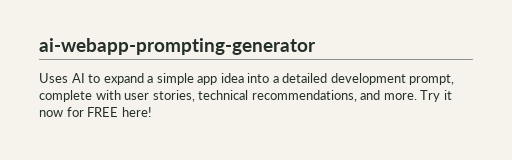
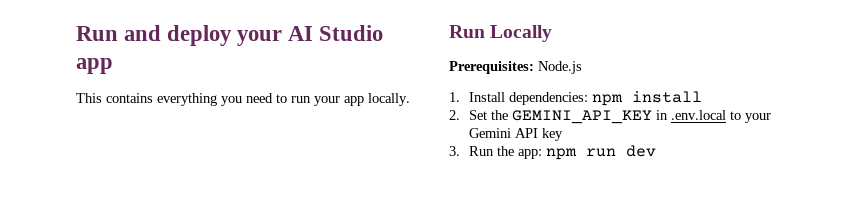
- ai-webapp-prompting-generator
- Uses AI to expand a simple app idea into a detailed development prompt, complete with user stories, technical recommendations, and more. Try it now for FREE here!
+ Run and deploy your AI Studio app
+ This contains everything you need to run your app locally.
+ Run Locally
+ Prerequisites: Node.js
+ 1. Install dependencies: npm install
+ 2. Set the GEMINI_API_KEY in .env.local to your Gemini API key
+ 3. Run the app: npm run dev

